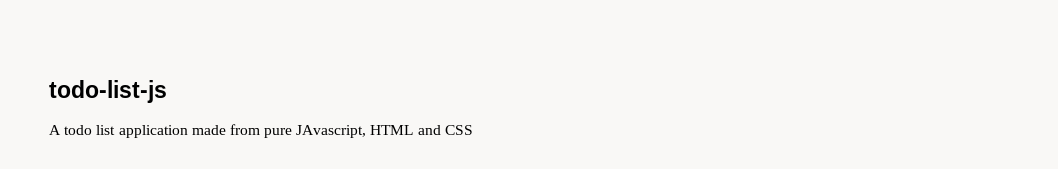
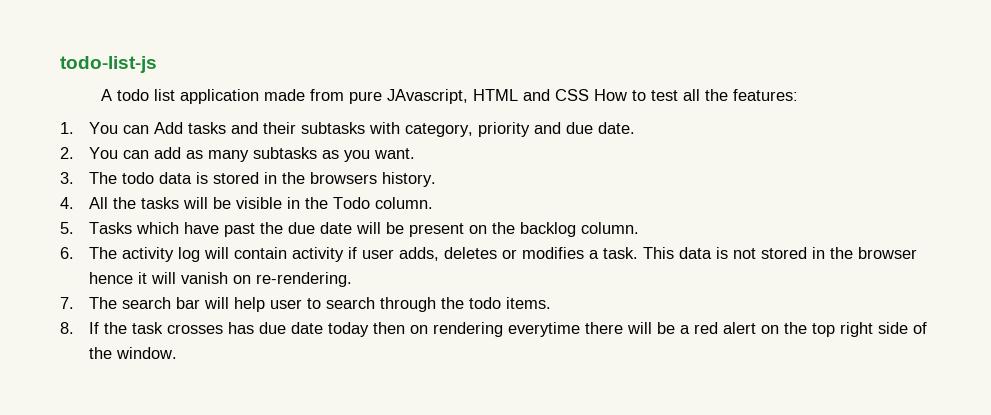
- A todo list application made from pure JAvascript, HTML and CSS
+ A todo list application made from pure JAvascript, HTML and CSS How to test all the features:
+ 1. You can Add tasks and their subtasks with category, priority and due date.
+ 2. You can add as many subtasks as you want.
+ 3. The todo data is stored in the browsers history.
+ 4. All the tasks will be visible in the Todo column.
+ 5. Tasks which have past the due date will be present on the backlog column.
+ 6. The activity log will contain activity if user adds, deletes or modifies a task. This data is not stored in the browser hence it will vanish on re-rendering.
+ 7. The search bar will help user to search through the todo items.
+ 8. If the task crosses has due date today then on rendering everytime there will be a red alert on the top right side of the window.

